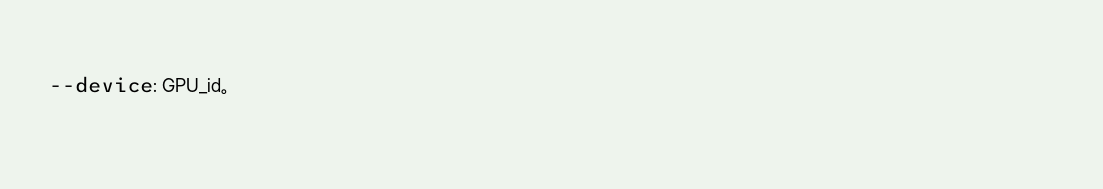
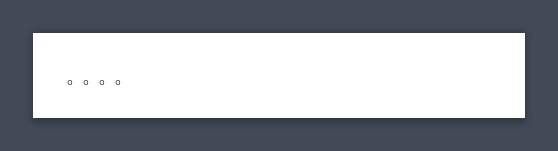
- --device: GPU_id。
+ 。。。。

